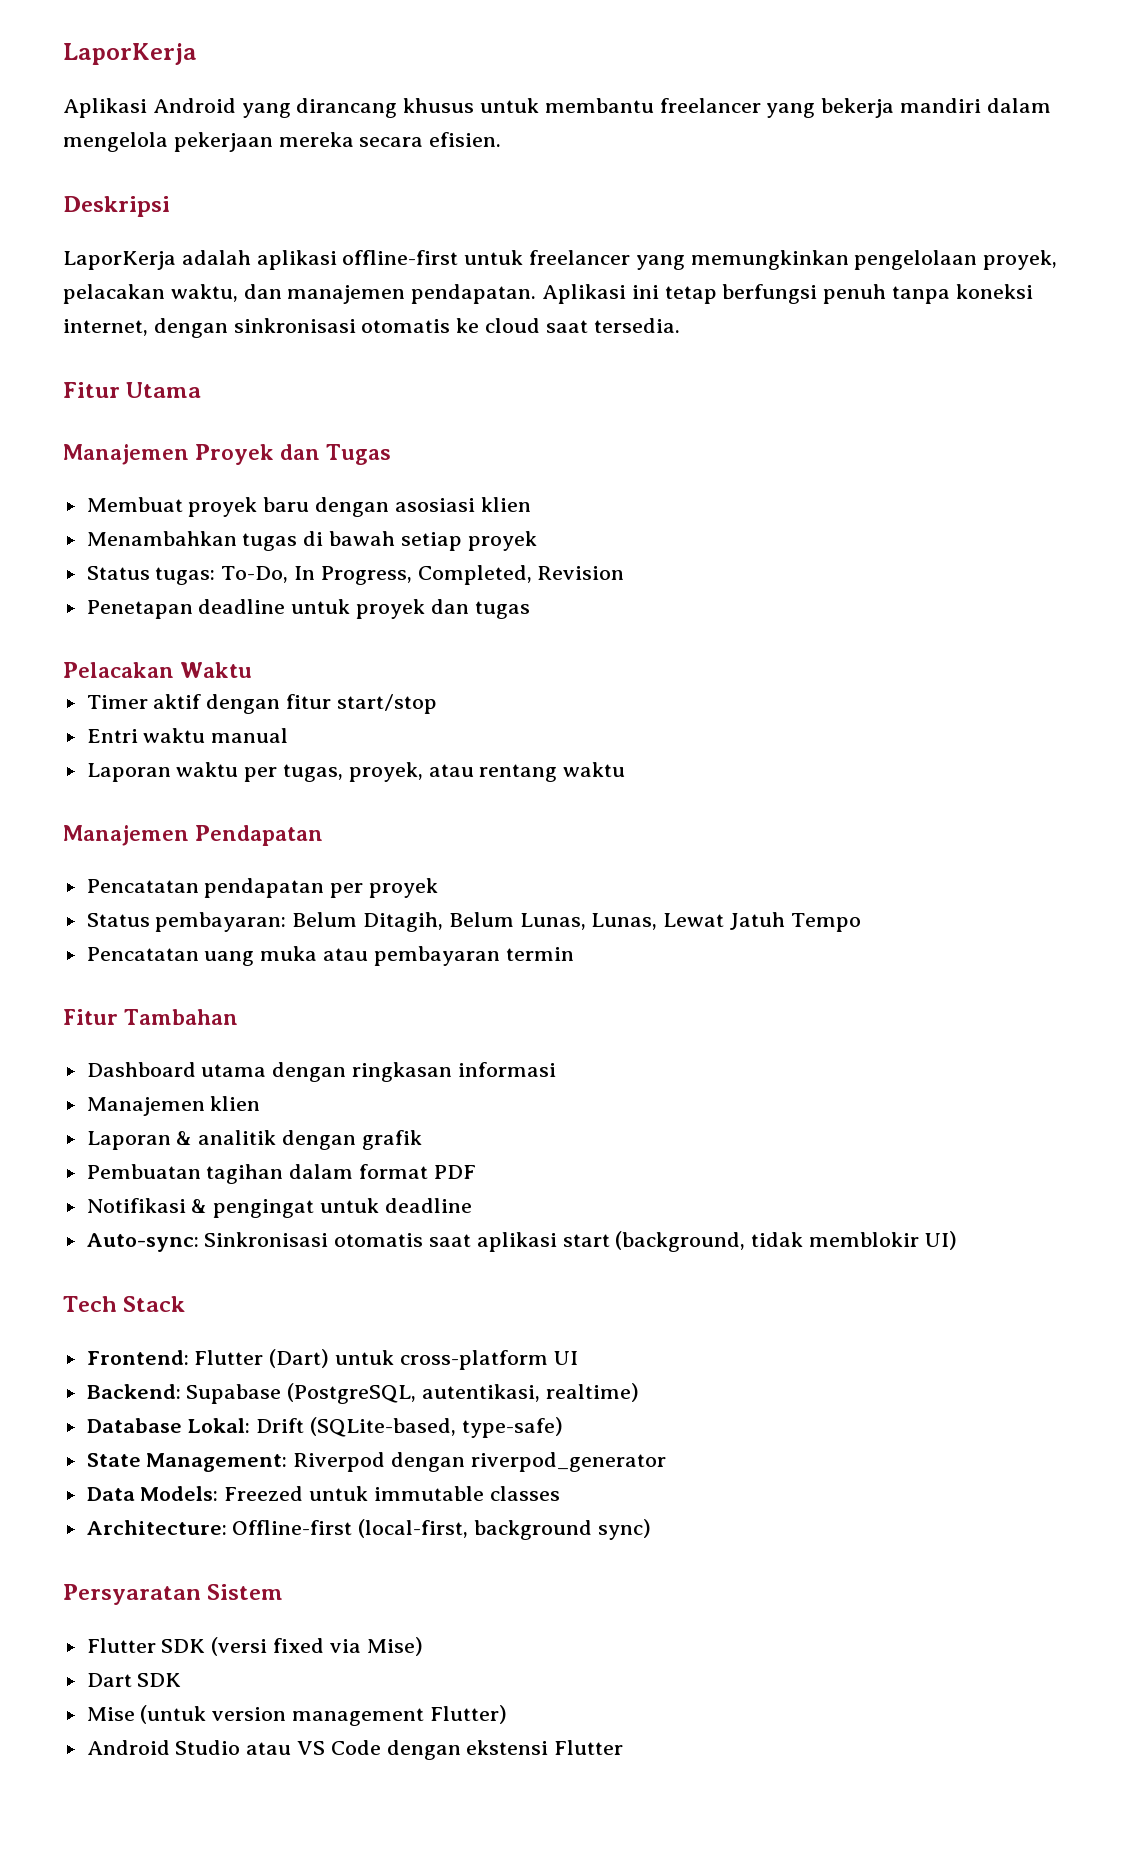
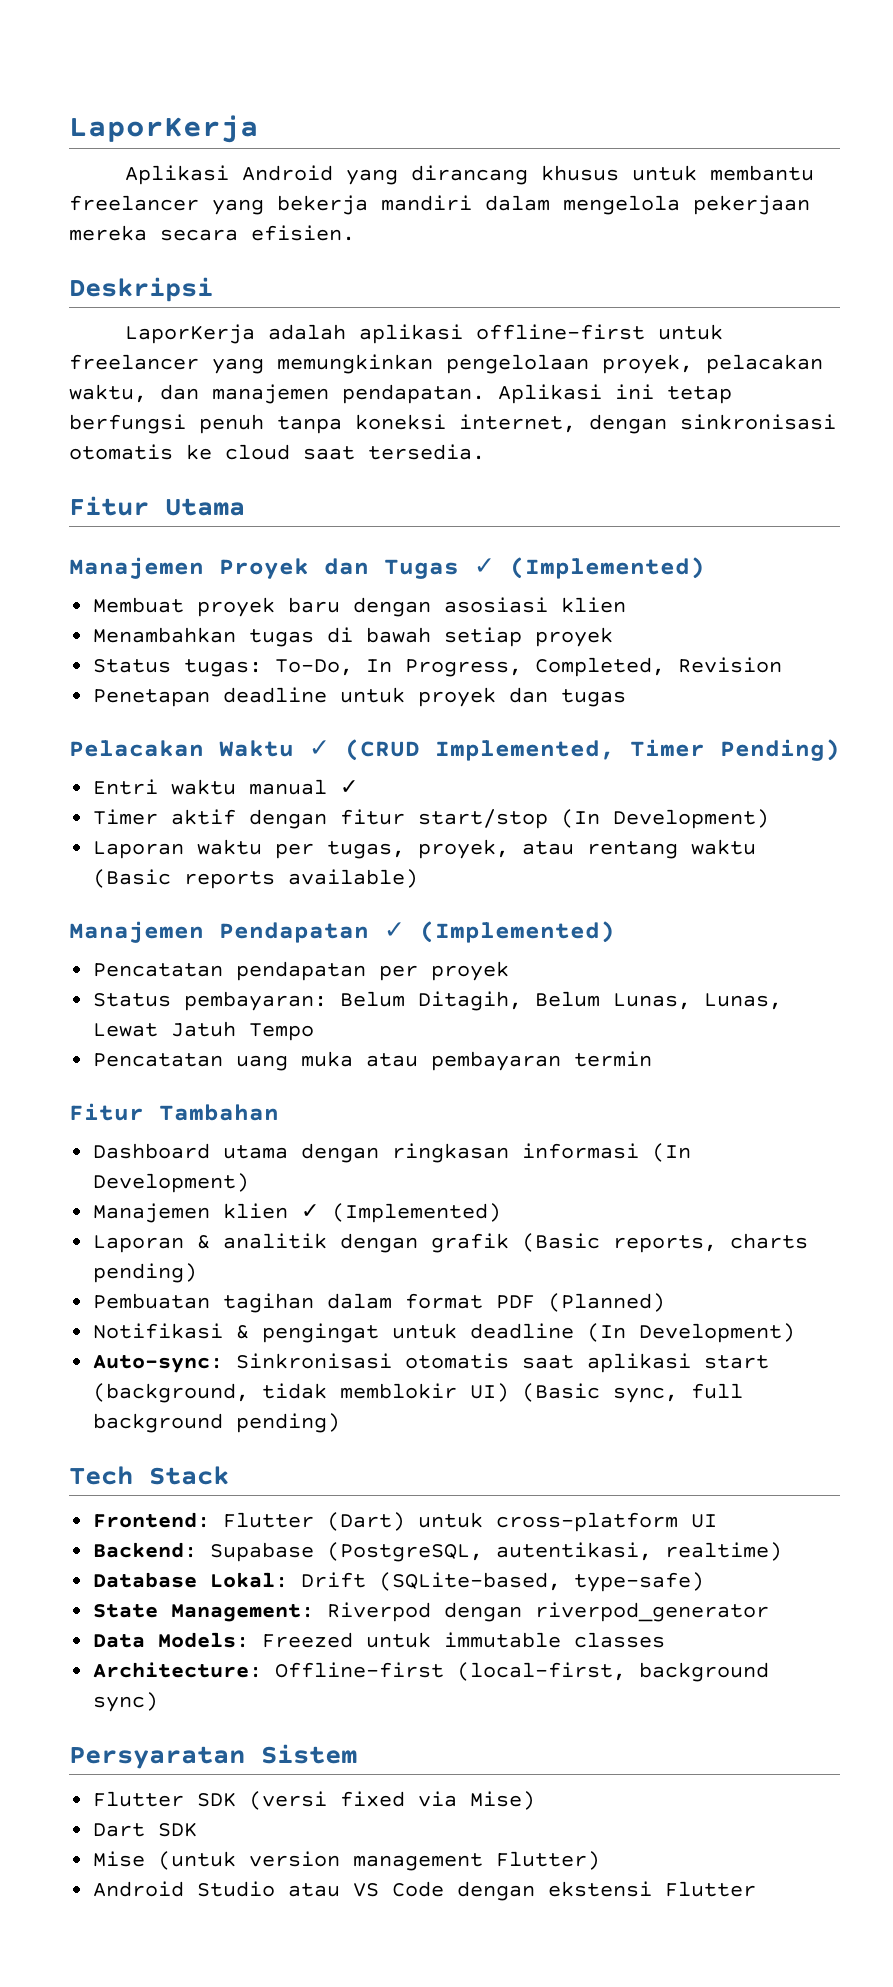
- Manajemen Proyek dan Tugas
+ Manajemen Proyek dan Tugas ✓ (Implemented)
- Pelacakan Waktu
+ Pelacakan Waktu ✓ (CRUD Implemented, Timer Pending)
+ Entri waktu manual ✓
- Timer aktif dengan fitur start/stop
- Entri waktu manual
+ Timer aktif dengan fitur start/stop (In Development)
- Laporan waktu per tugas, proyek, atau rentang waktu
+ Laporan waktu per tugas, proyek, atau rentang waktu (Basic reports available)
- Manajemen Pendapatan
+ Manajemen Pendapatan ✓ (Implemented)
- Dashboard utama dengan ringkasan informasi
+ Dashboard utama dengan ringkasan informasi (In Development)
- Manajemen klien
+ Manajemen klien ✓ (Implemented)
- Laporan & analitik dengan grafik
+ Laporan & analitik dengan grafik (Basic reports, charts pending)
- Pembuatan tagihan dalam format PDF
+ Pembuatan tagihan dalam format PDF (Planned)
- Notifikasi & pengingat untuk deadline
+ Notifikasi & pengingat untuk deadline (In Development)
- Auto-sync: Sinkronisasi otomatis saat aplikasi start (background, tidak memblokir UI)
+ Auto-sync: Sinkronisasi otomatis saat aplikasi start (background, tidak memblokir UI) (Basic sync, full background pending)

